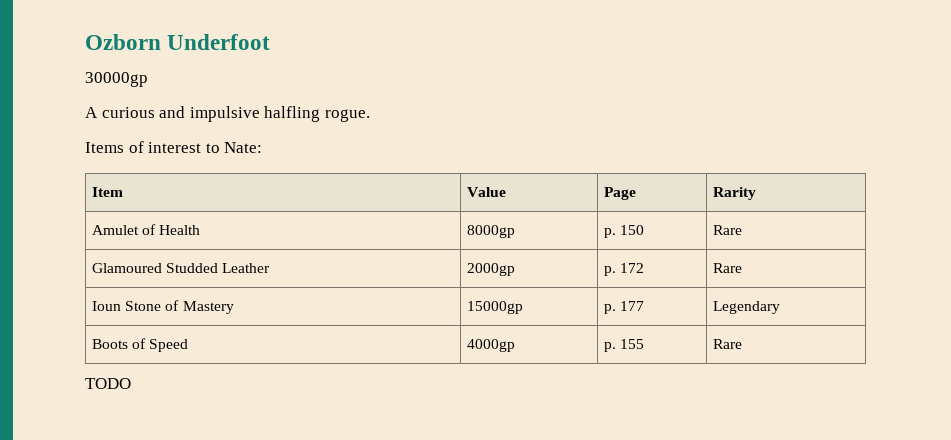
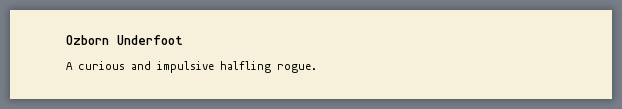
- 30000gp
- Items of interest to Nate:
- Item | Value | Page | Rarity
- Amulet of Health | 8000gp | p. 150 | Rare
- Glamoured Studded Leather | 2000gp | p. 172 | Rare
- Ioun Stone of Mastery | 15000gp | p. 177 | Legendary
- Boots of Speed | 4000gp | p. 155 | Rare
- TODO

